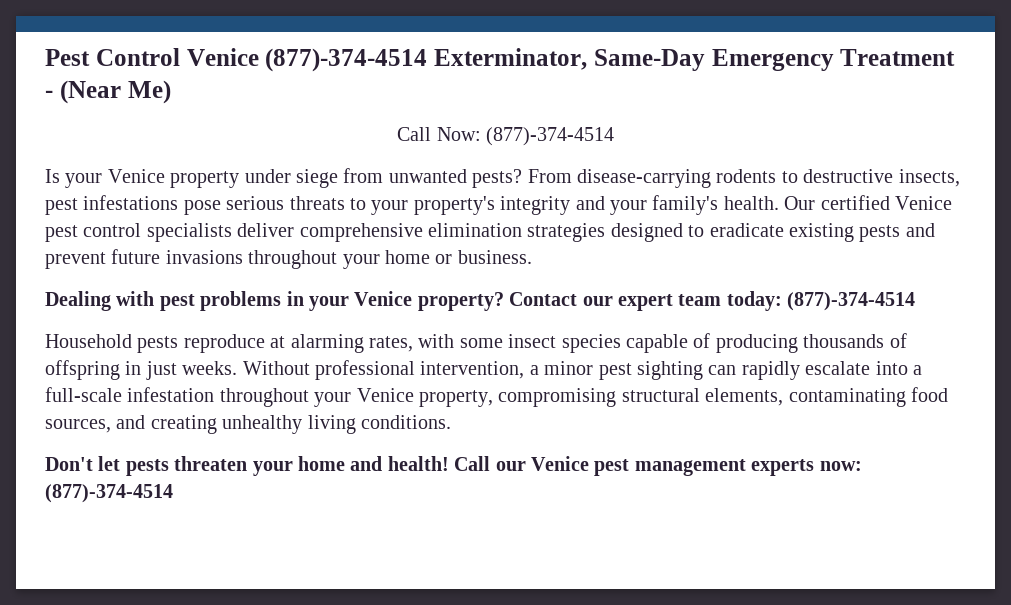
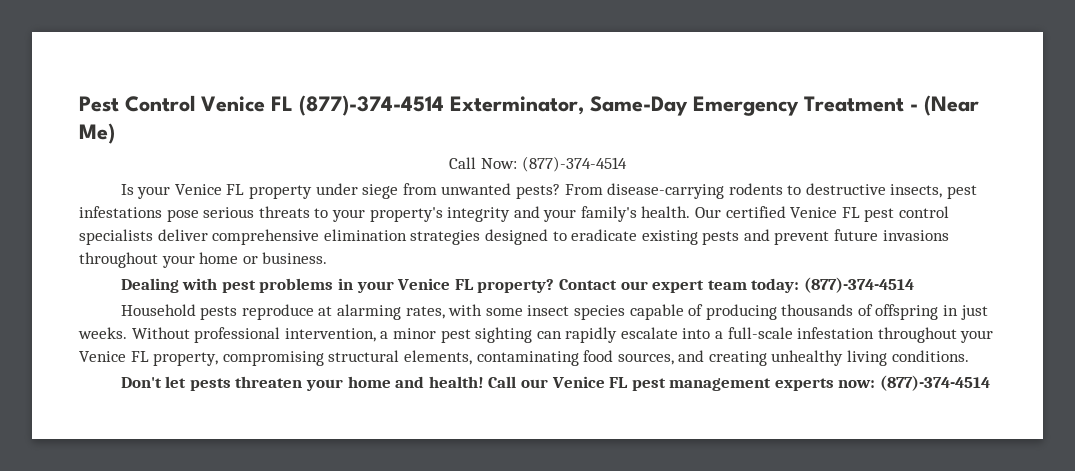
- Pest Control Venice (877)-374-4514 Exterminator, Same-Day Emergency Treatment - (Near Me)
+ Pest Control Venice FL (877)-374-4514 Exterminator, Same-Day Emergency Treatment - (Near Me)
- Is your Venice property under siege from unwanted pests?
+ Is your Venice FL property under siege from unwanted pests?
- Our certified Venice pest control specialists deliver comprehensive elimination strategies designed to eradicate existing pests and prevent future invasions throughout your home or business.
+ Our certified Venice FL pest control specialists deliver comprehensive elimination strategies designed to eradicate existing pests and prevent future invasions throughout your home or business.
- Dealing with pest problems in your Venice property?
+ Dealing with pest problems in your Venice FL property?
- Without professional intervention, a minor pest sighting can rapidly escalate into a full-scale infestation throughout your Venice property, compromising structural elements, contaminating food sources, and creating unhealthy living conditions.
+ Without professional intervention, a minor pest sighting can rapidly escalate into a full-scale infestation throughout your Venice FL property, compromising structural elements, contaminating food sources, and creating unhealthy living conditions.
- Call our Venice pest management experts now: (877)-374-4514
+ Call our Venice FL pest management experts now: (877)-374-4514

